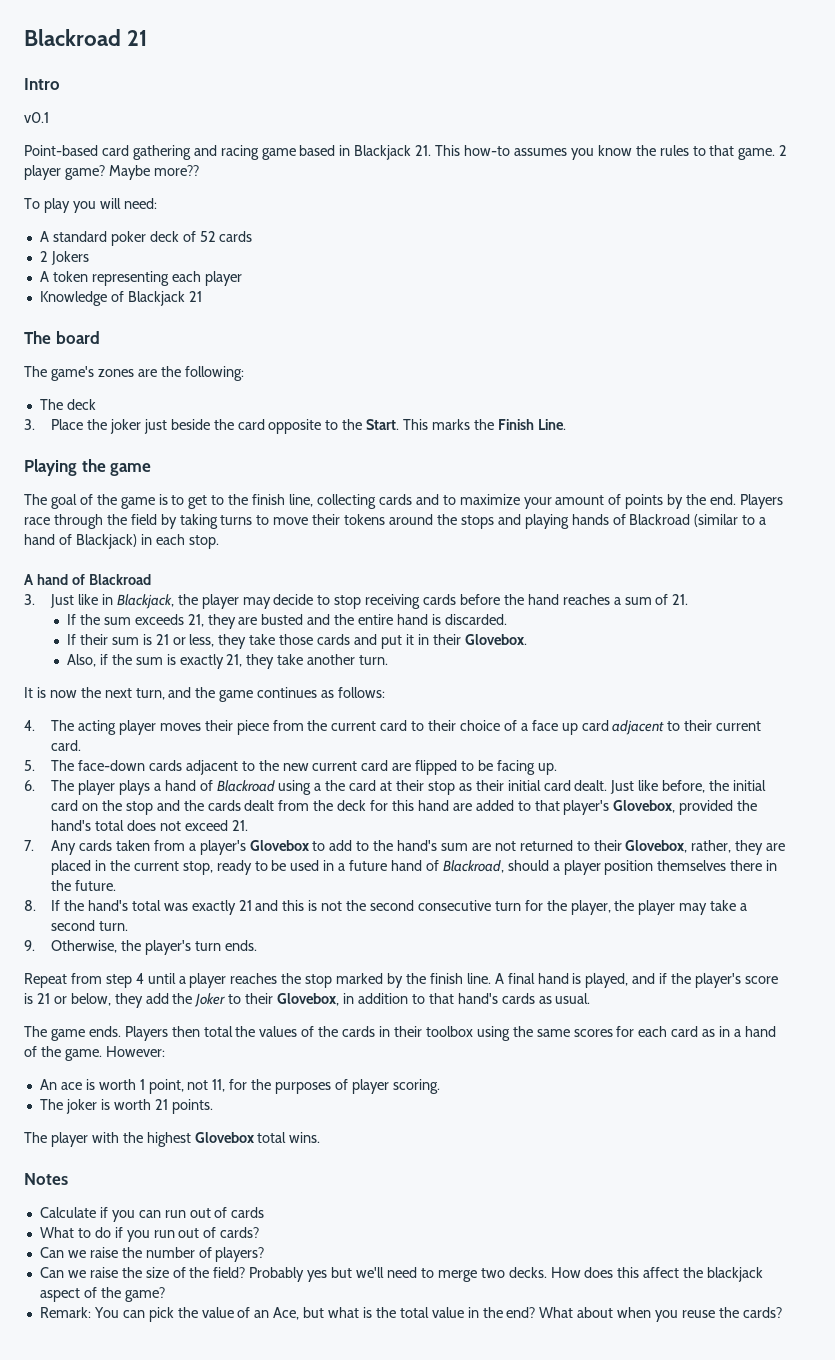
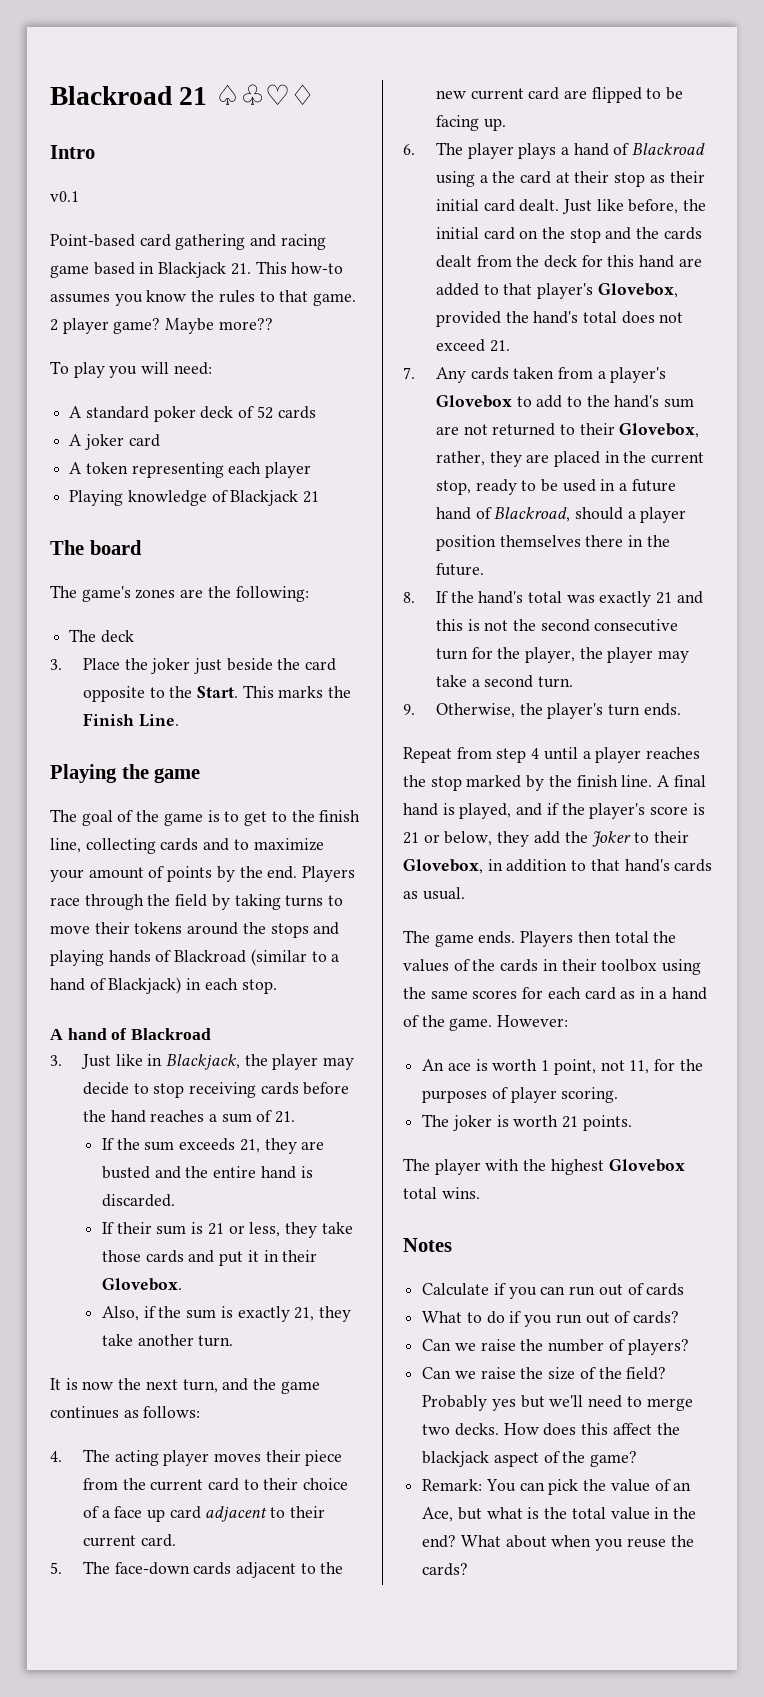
- Blackroad 21
+ Blackroad 21 ♤♧♡♢
- 2 Jokers
+ A joker card
- Knowledge of Blackjack 21
+ Playing knowledge of Blackjack 21

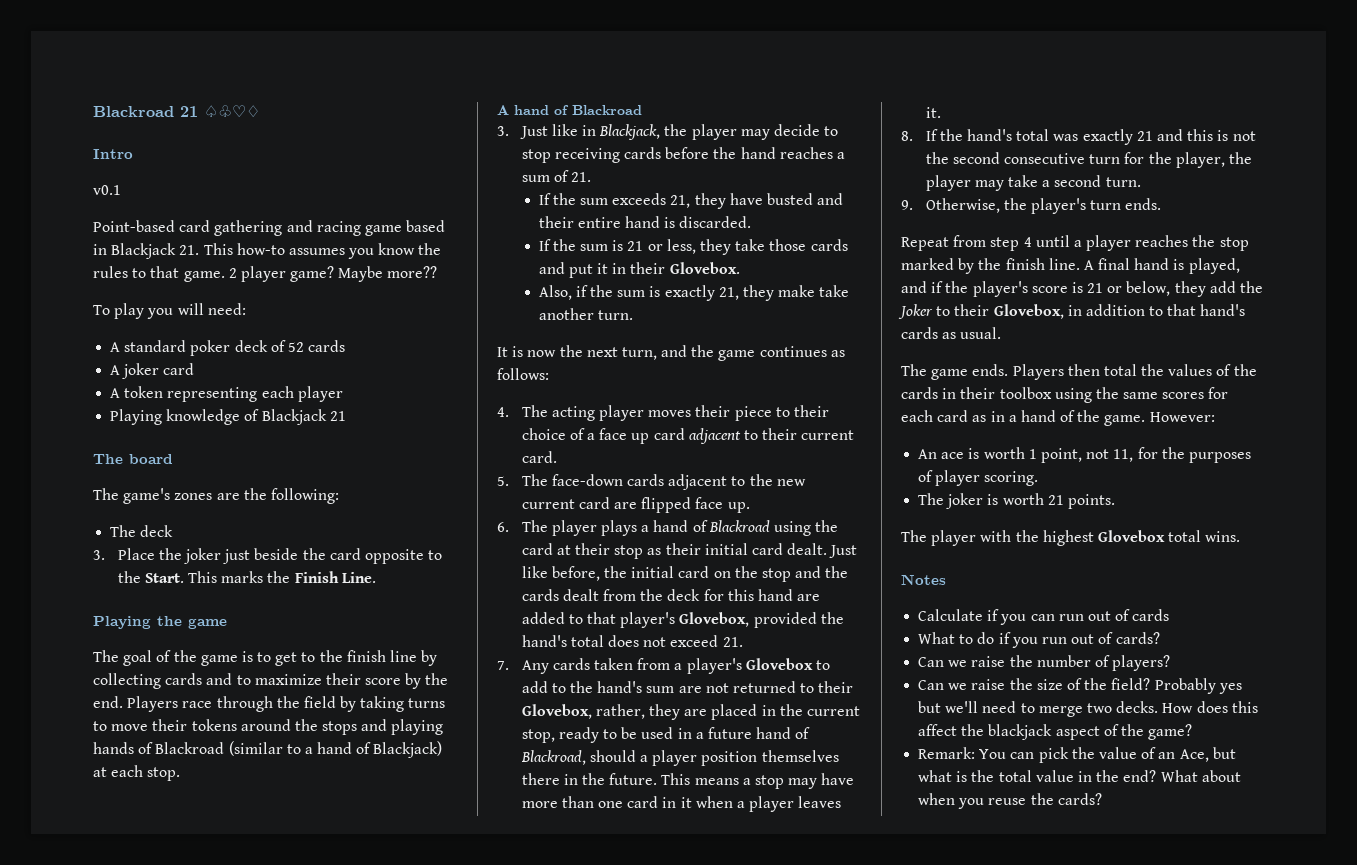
- The goal of the game is to get to the finish line, collecting cards and to maximize your amount of points by the end.
+ The goal of the game is to get to the finish line by collecting cards and to maximize their score by the end.
- Players race through the field by taking turns to move their tokens around the stops and playing hands of Blackroad (similar to a hand of Blackjack) in each stop.
+ Players race through the field by taking turns to move their tokens around the stops and playing hands of Blackroad (similar to a hand of Blackjack) at each stop.
- If the sum exceeds 21, they are busted and the entire hand is discarded.
+ If the sum exceeds 21, they have busted and their entire hand is discarded.
- If their sum is 21 or less, they take those cards and put it in their Glovebox.
+ If the sum is 21 or less, they take those cards and put it in their Glovebox.
- Also, if the sum is exactly 21, they take another turn.
+ Also, if the sum is exactly 21, they make take another turn.
- 4. The acting player moves their piece from the current card to their choice of a face up card adjacent to their current card.
+ 4. The acting player moves their piece to their choice of a face up card adjacent to their current card.
- 5. The face-down cards adjacent to the new current card are flipped to be facing up.
+ 5. The face-down cards adjacent to the new current card are flipped face up.
- 6. The player plays a hand of Blackroad using a the card at their stop as their initial card dealt.
+ 6. The player plays a hand of Blackroad using the card at their stop as their initial card dealt.
+ This means a stop may have more than one card in it when a player leaves it.

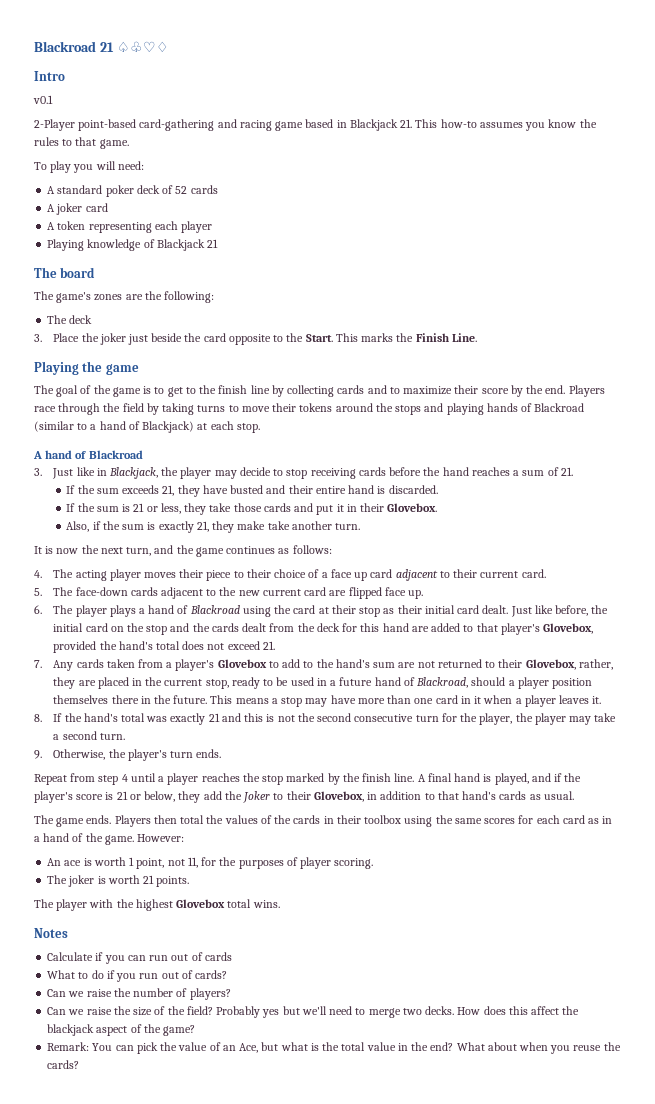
- Point-based card gathering and racing game based in Blackjack 21. This how-to assumes you know the rules to that game. 2 player game? Maybe more??
+ 2-Player point-based card-gathering and racing game based in Blackjack 21. This how-to assumes you know the rules to that game.

